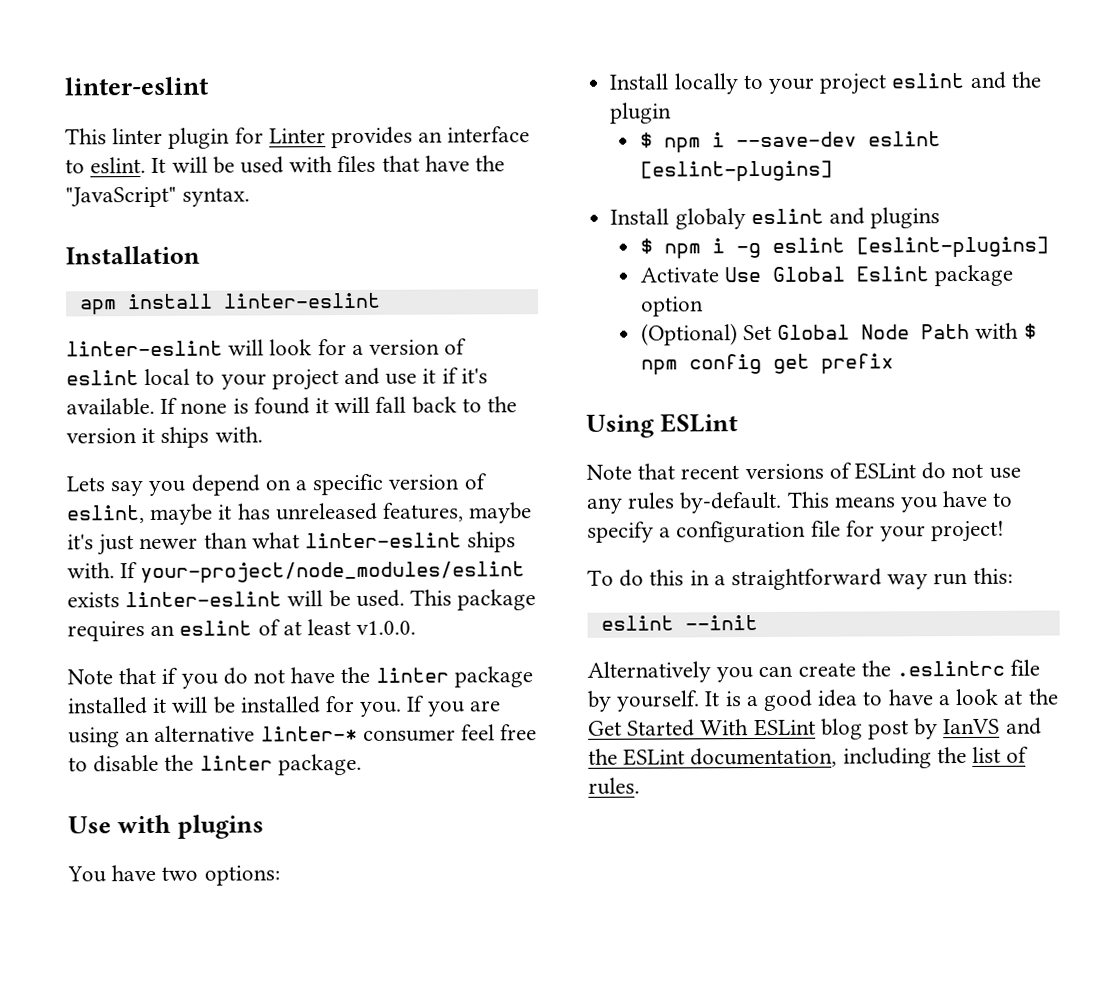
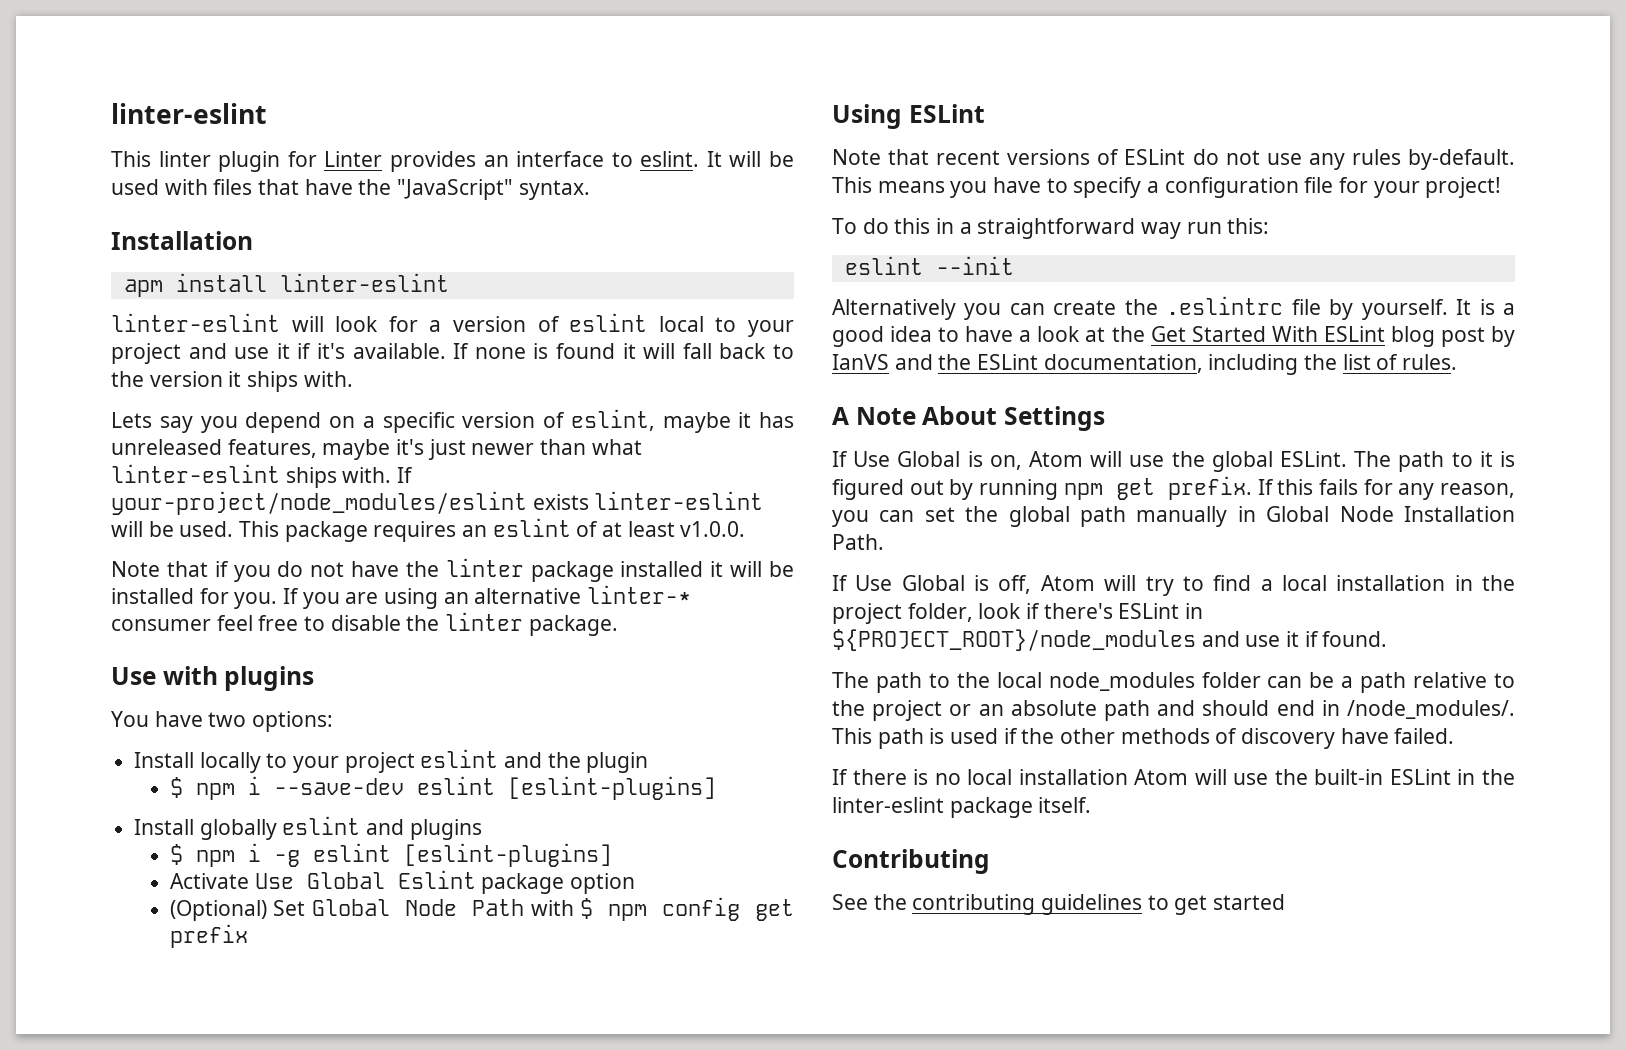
- Install globaly eslint and plugins
+ Install globally eslint and plugins
+ A Note About Settings
+ If Use Global is on, Atom will use the global ESLint. The path to it is figured out by running npm get prefix. If this fails for any reason, you can set the global path manually in Global Node Installation Path.
+ If Use Global is off, Atom will try to find a local installation in the project folder, look if there's ESLint in ${PROJECT_ROOT}/node_modules and use it if found.
+ The path to the local node_modules folder can be a path relative to the project or an absolute path and should end in /node_modules/. This path is used if the other methods of discovery have failed.
+ If there is no local installation Atom will use the built-in ESLint in the linter-eslint package itself.
+ Contributing
+ See the contributing guidelines to get started

